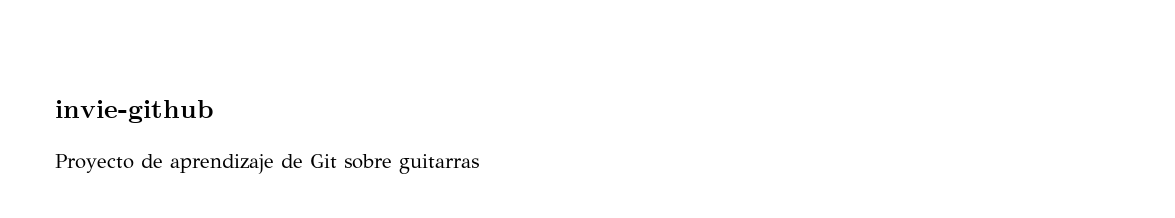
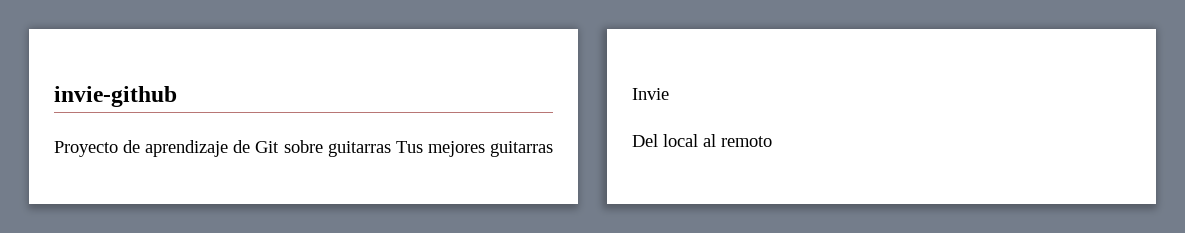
- Proyecto de aprendizaje de Git sobre guitarras
+ Proyecto de aprendizaje de Git sobre guitarras Tus mejores guitarras Invie
+ Del local al remoto

